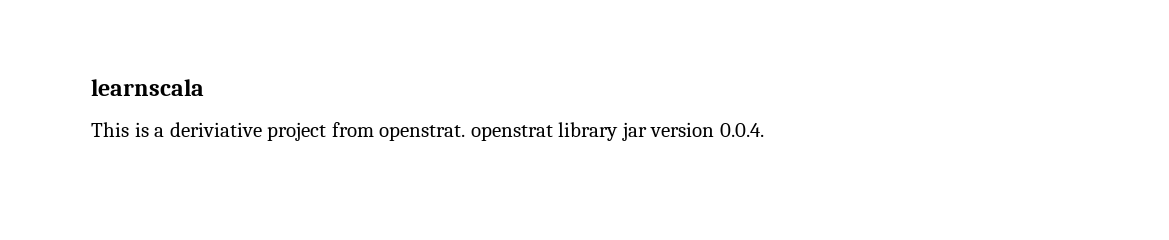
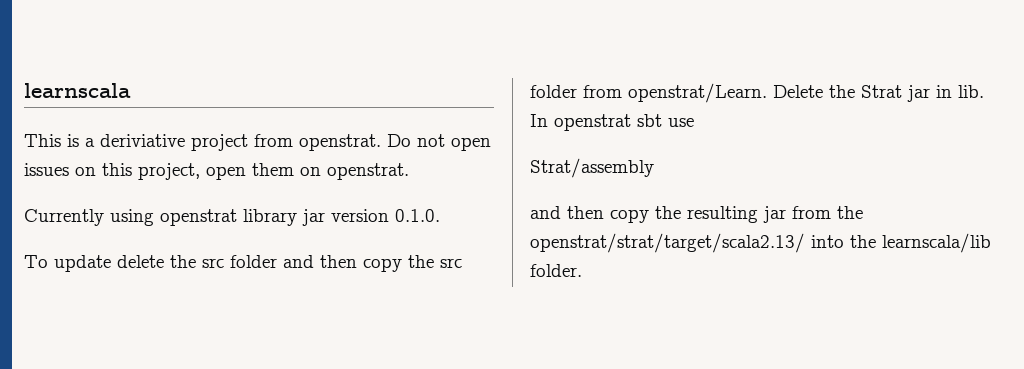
- This is a deriviative project from openstrat. openstrat library jar version 0.0.4.
+ This is a deriviative project from openstrat. Do not open issues on this project, open them on openstrat.
+ Currently using openstrat library jar version 0.1.0.
+ To update delete the src folder and then copy the src folder from openstrat/Learn. Delete the Strat jar in lib. In openstrat sbt use
+ Strat/assembly
+ and then copy the resulting jar from the openstrat/strat/target/scala2.13/ into the learnscala/lib folder.

